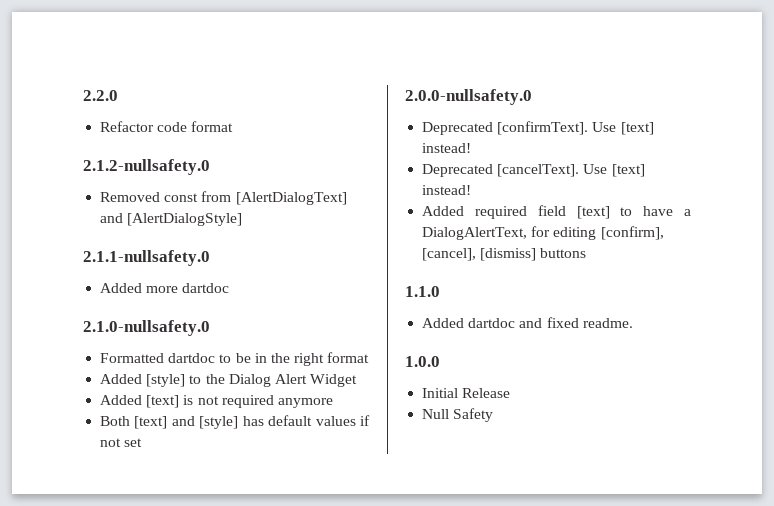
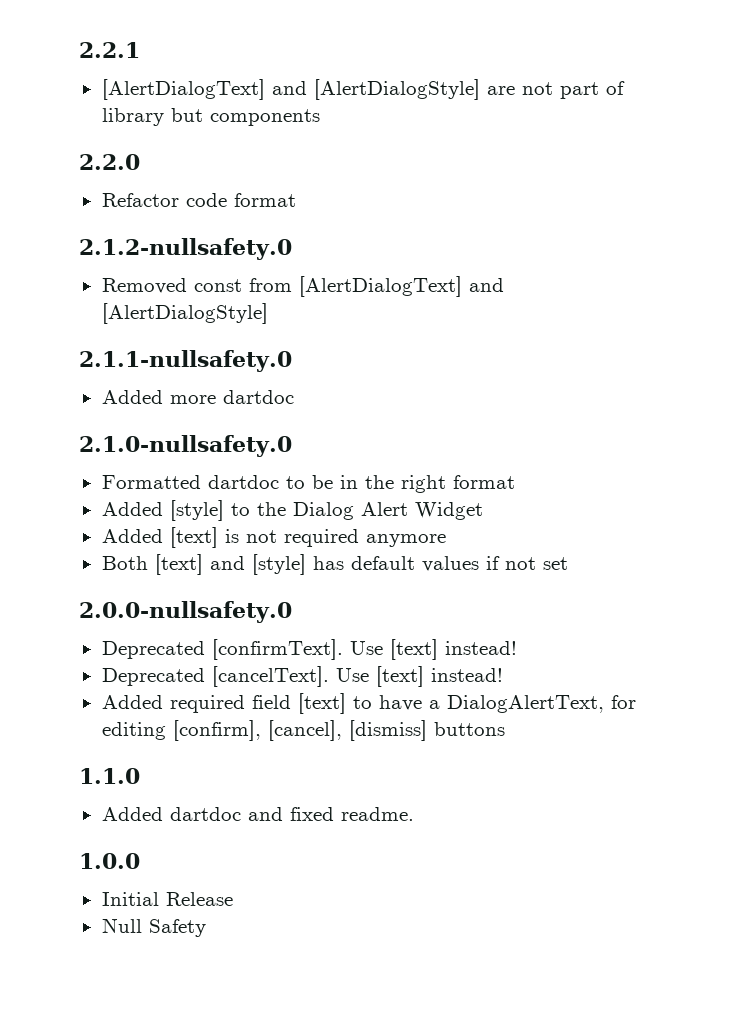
+ 2.2.1
+ [AlertDialogText] and [AlertDialogStyle] are not part of library but components

